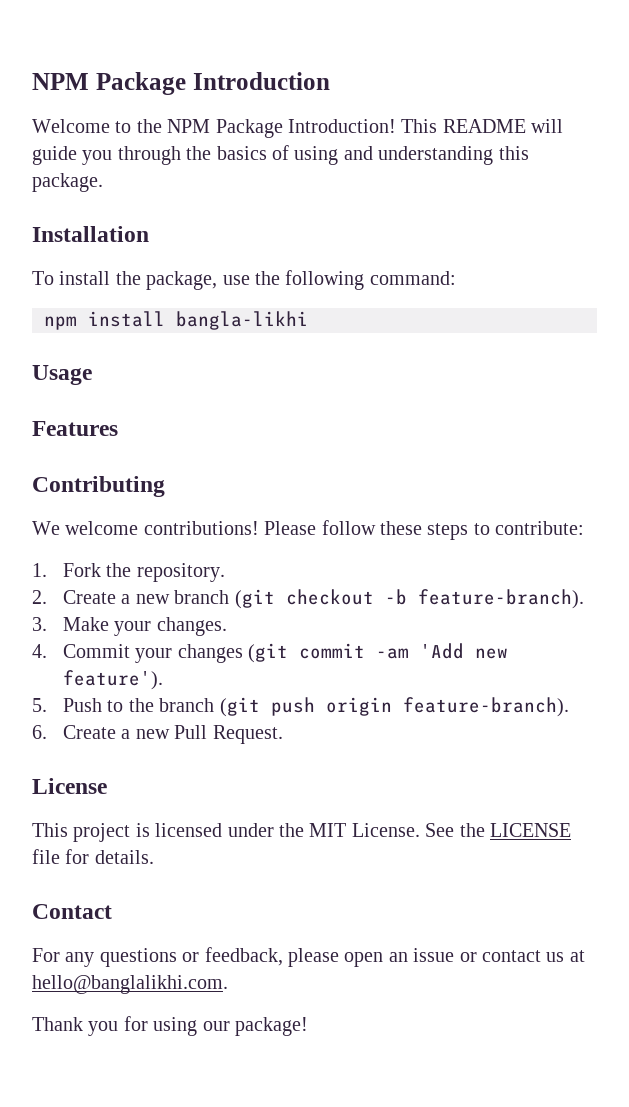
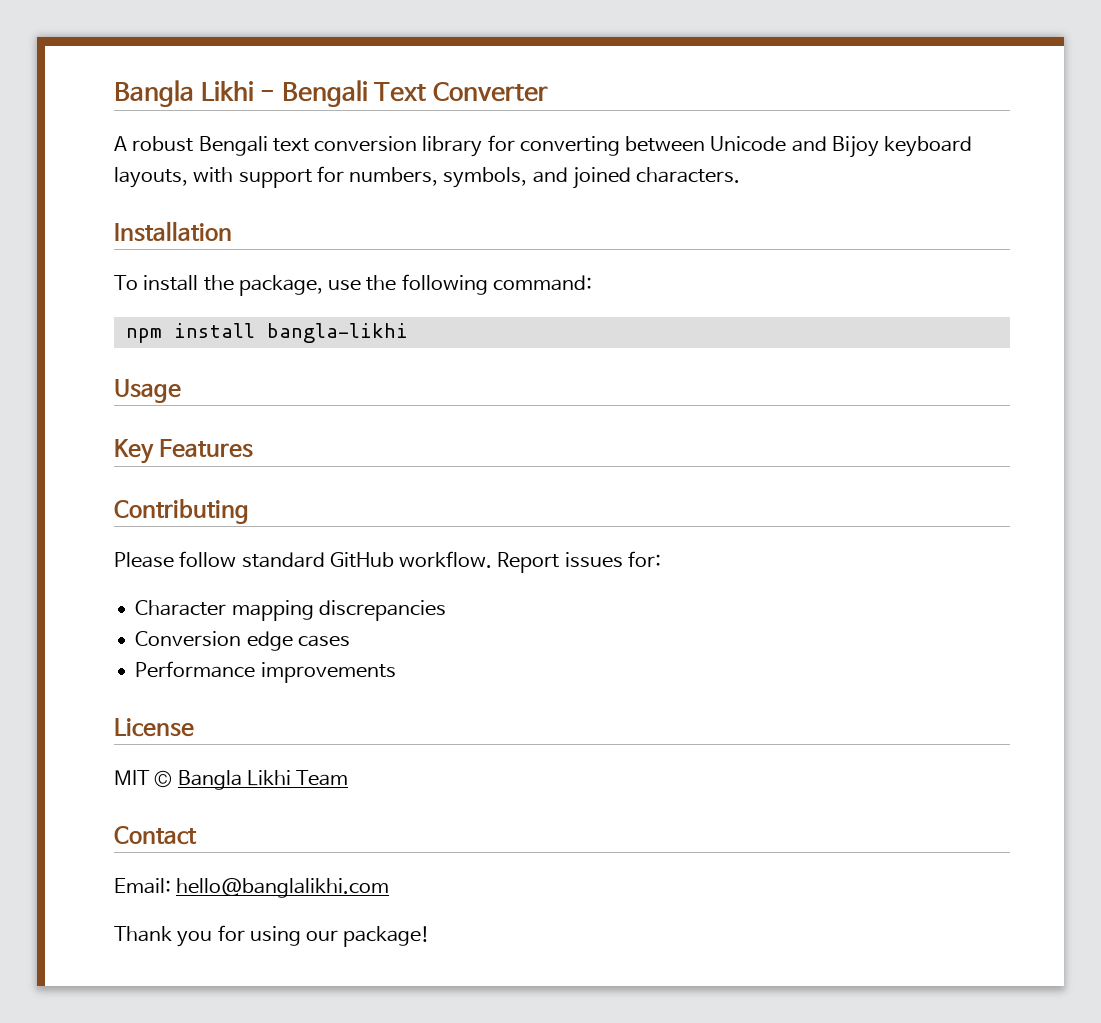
- NPM Package Introduction
- Welcome to the NPM Package Introduction! This README will guide you through the basics of using and understanding this package.
+ Bangla Likhi - Bengali Text Converter
+ A robust Bengali text conversion library for converting between Unicode and Bijoy keyboard layouts, with support for numbers, symbols, and joined characters.
- Features
+ Key Features
- We welcome contributions! Please follow these steps to contribute:
- 1. Fork the repository.
- 2. Create a new branch (git checkout -b feature-branch).
- 3. Make your changes.
- 4. Commit your changes (git commit -am 'Add new feature').
- 5. Push to the branch (git push origin feature-branch).
- 6. Create a new Pull Request.
+ Please follow standard GitHub workflow. Report issues for:
+ Character mapping discrepancies
+ Conversion edge cases
+ Performance improvements
  License
- This project is licensed under the MIT License. See the LICENSE file for details.
+ MIT © Bangla Likhi Team
  Contact
- For any questions or feedback, please open an issue or contact us at hello@banglalikhi.com.
+ Email: hello@banglalikhi.com

